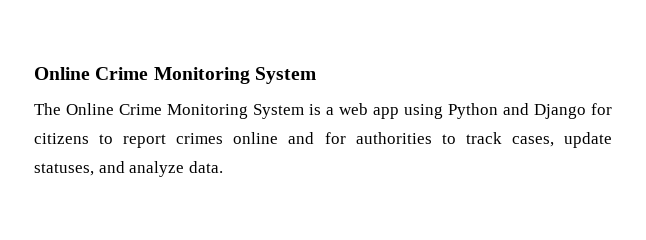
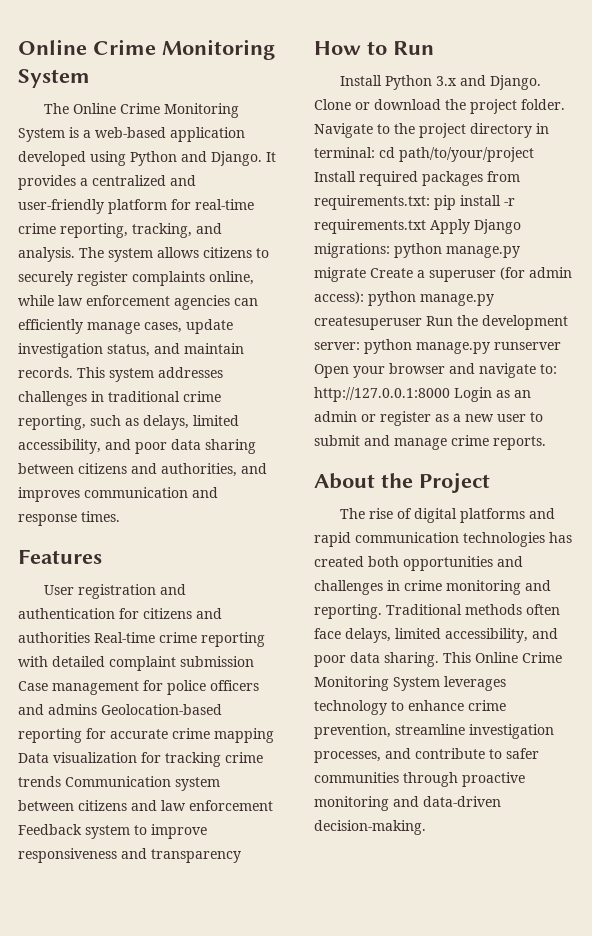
- The Online Crime Monitoring System is a web app using Python and Django for citizens to report crimes online and for authorities to track cases, update statuses, and analyze data.
+ The Online Crime Monitoring System is a web-based application developed using Python and Django. It provides a centralized and user-friendly platform for real-time crime reporting, tracking, and analysis. The system allows citizens to securely register complaints online, while law enforcement agencies can efficiently manage cases, update investigation status, and maintain records. This system addresses challenges in traditional crime reporting, such as delays, limited accessibility, and poor data sharing between citizens and authorities, and improves communication and response times.
+ Features
+ User registration and authentication for citizens and authorities Real-time crime reporting with detailed complaint submission Case management for police officers and admins Geolocation-based reporting for accurate crime mapping Data visualization for tracking crime trends Communication system between citizens and law enforcement Feedback system to improve responsiveness and transparency
+ How to Run
+ Install Python 3.x and Django. Clone or download the project folder. Navigate to the project directory in terminal: cd path/to/your/project Install required packages from requirements.txt: pip install -r requirements.txt Apply Django migrations: python manage.py migrate Create a superuser (for admin access): python manage.py createsuperuser Run the development server: python manage.py runserver Open your browser and navigate to: http://127.0.0.1:8000 Login as an admin or register as a new user to submit and manage crime reports.
+ About the Project
+ The rise of digital platforms and rapid communication technologies has created both opportunities and challenges in crime monitoring and reporting. Traditional methods often face delays, limited accessibility, and poor data sharing. This Online Crime Monitoring System leverages technology to enhance crime prevention, streamline investigation processes, and contribute to safer communities through proactive monitoring and data-driven decision-making.

